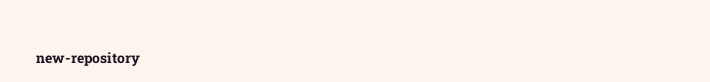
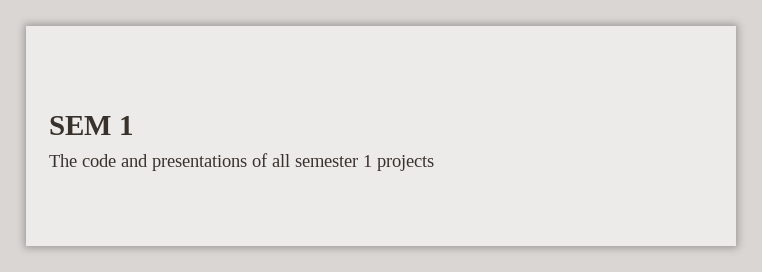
- new-repository
+ SEM 1
+ The code and presentations of all semester 1 projects

